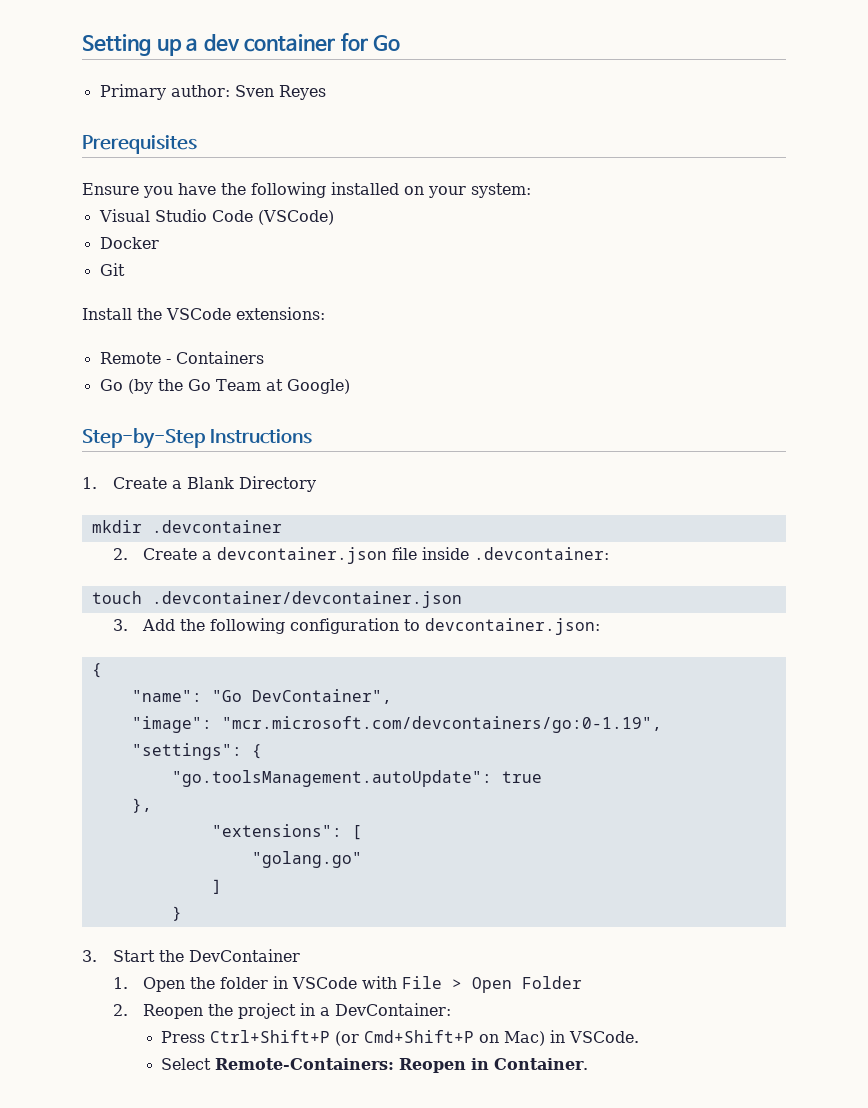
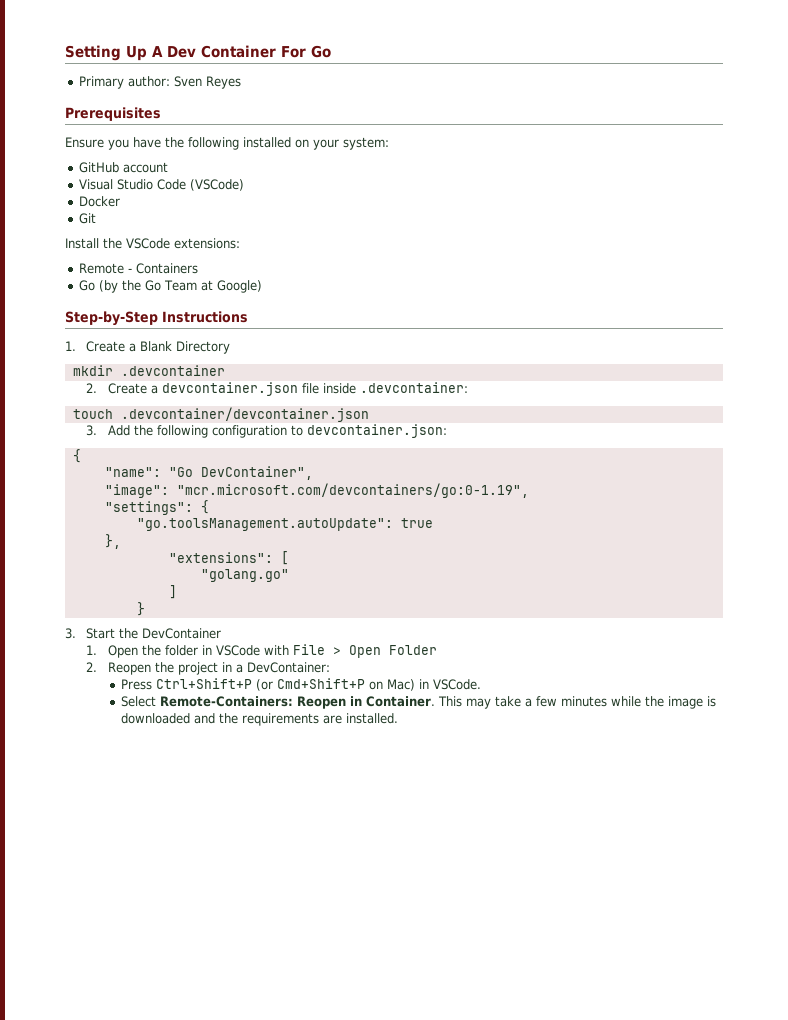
- Setting up a dev container for Go
+ Setting Up A Dev Container For Go
+ GitHub account
+ This may take a few minutes while the image is downloaded and the requirements are installed.

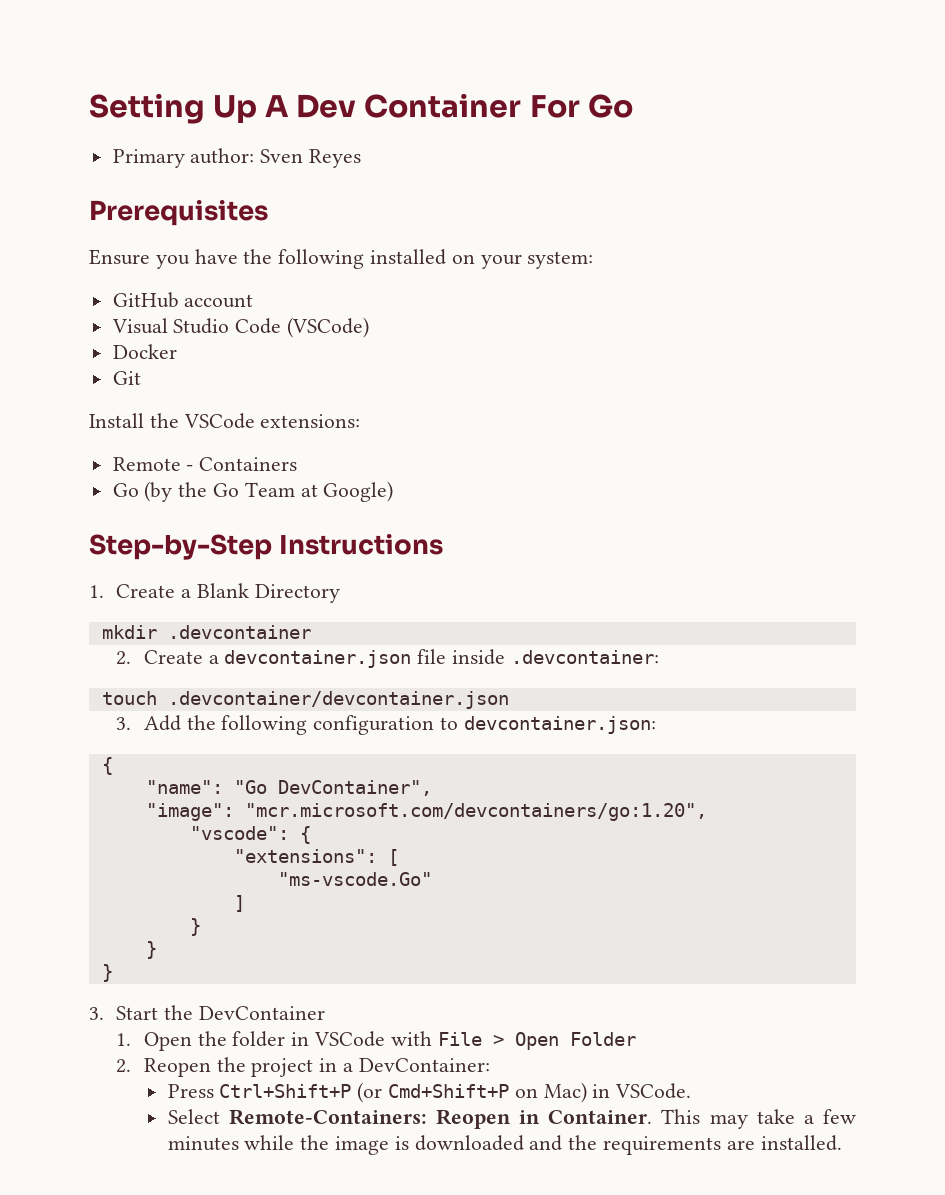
- "image": "mcr.microsoft.com/devcontainers/go:0-1.19",
- "settings": {
- "go.toolsManagement.autoUpdate": true
- },
+ "image": "mcr.microsoft.com/devcontainers/go:1.20",
+ "vscode": {
- "golang.go"
+ "ms-vscode.Go"
  ]
+ }
+ }

